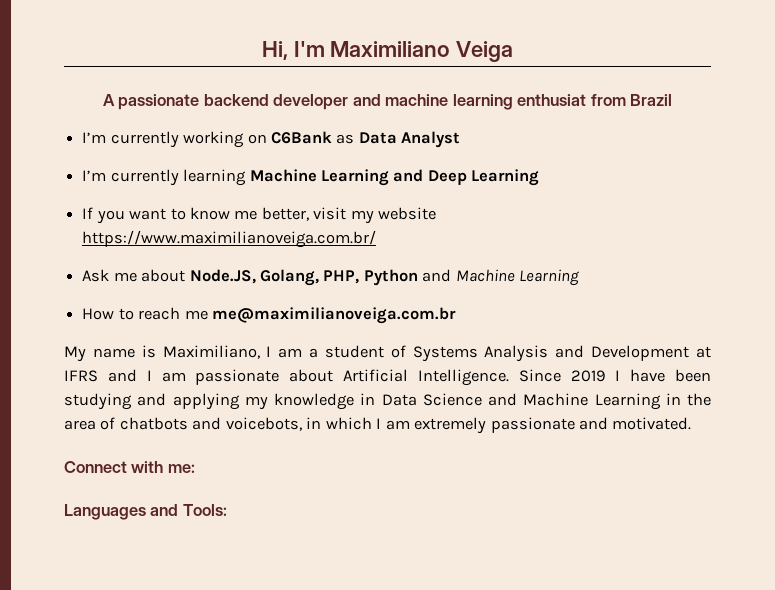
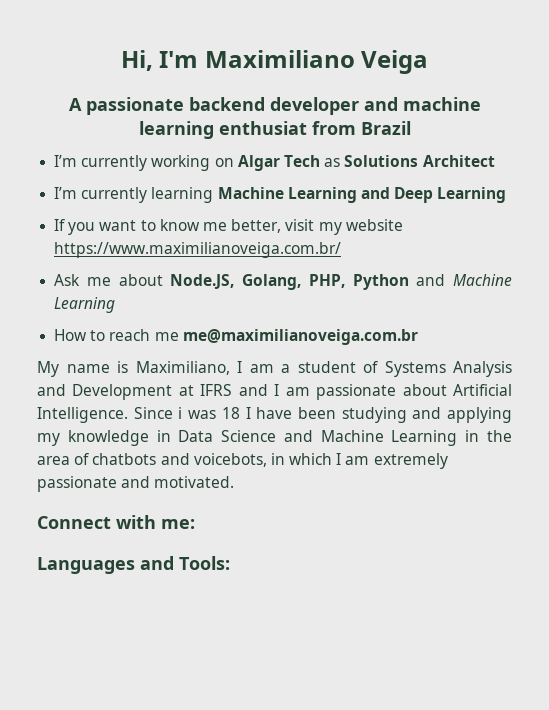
- I’m currently working on C6Bank as Data Analyst
+ I’m currently working on Algar Tech as Solutions Architect
- Since 2019 I have been studying and applying my knowledge in Data Science and Machine Learning in the area of chatbots and voicebots, in which I am extremely passionate and motivated.
+ Since i was 18 I have been studying and applying my knowledge in Data Science and Machine Learning in the area of chatbots and voicebots, in which I am extremely passionate and motivated.

